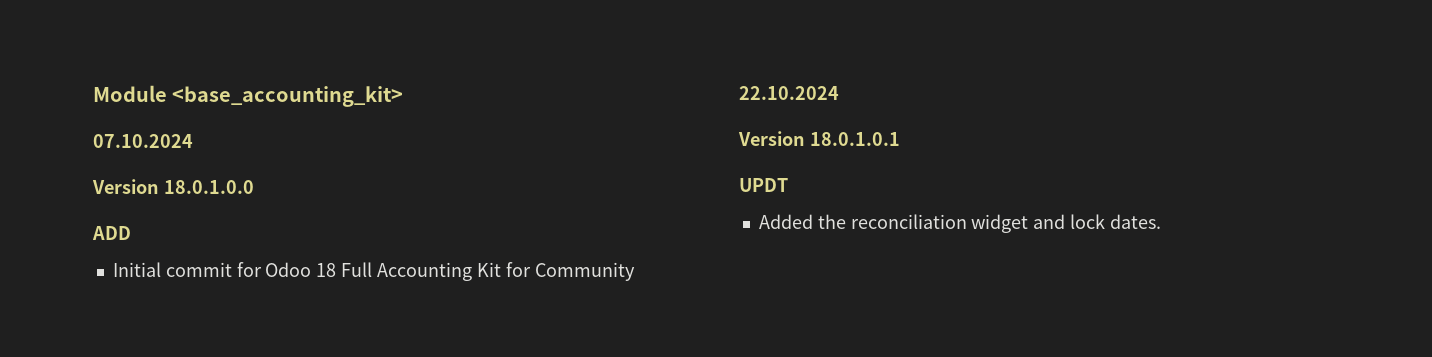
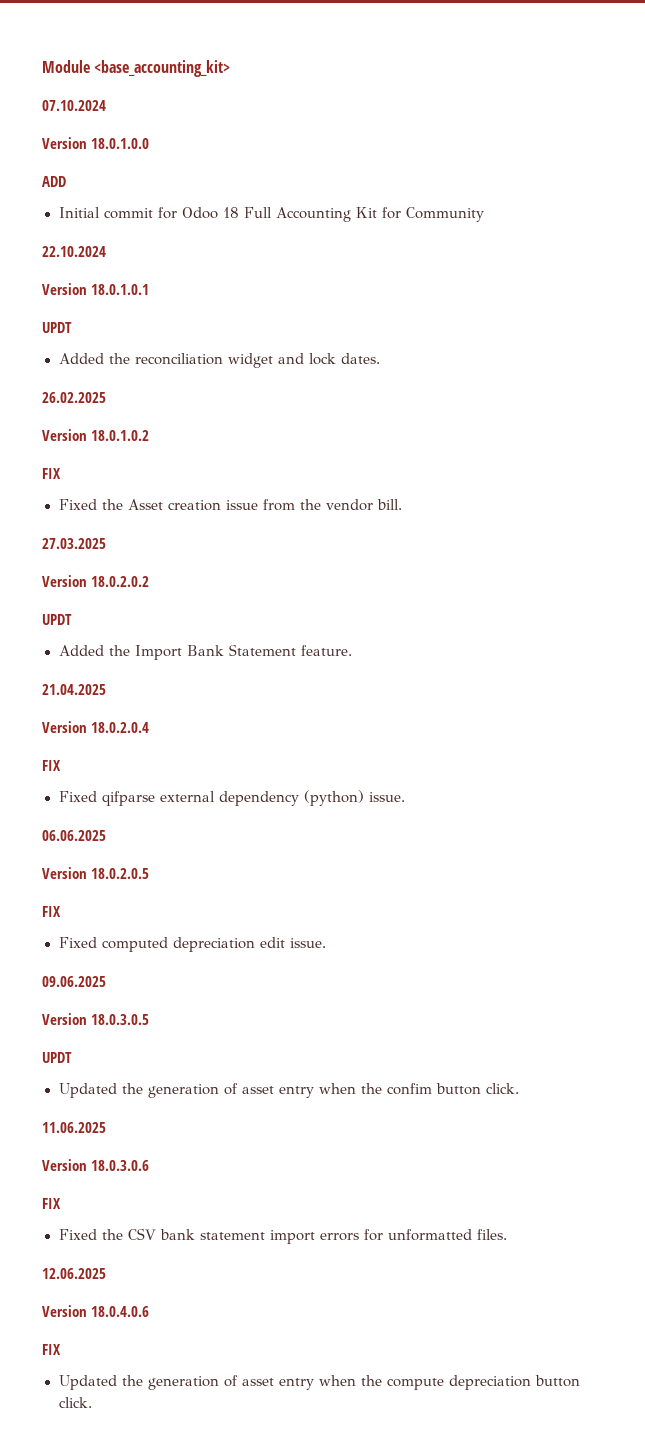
+ 26.02.2025
+ Version 18.0.1.0.2
+ FIX
+ Fixed the Asset creation issue from the vendor bill.
+ 27.03.2025
+ Version 18.0.2.0.2
+ UPDT
+ Added the Import Bank Statement feature.
+ 21.04.2025
+ Version 18.0.2.0.4
+ FIX
+ Fixed qifparse external dependency (python) issue.
+ 06.06.2025
+ Version 18.0.2.0.5
+ FIX
+ Fixed computed depreciation edit issue.
+ 09.06.2025
+ Version 18.0.3.0.5
+ UPDT
+ Updated the generation of asset entry when the confim button click.
+ 11.06.2025
+ Version 18.0.3.0.6
+ FIX
+ Fixed the CSV bank statement import errors for unformatted files.
+ 12.06.2025
+ Version 18.0.4.0.6
+ FIX
+ Updated the generation of asset entry when the compute depreciation button click.

